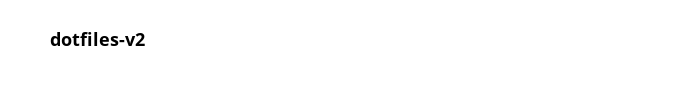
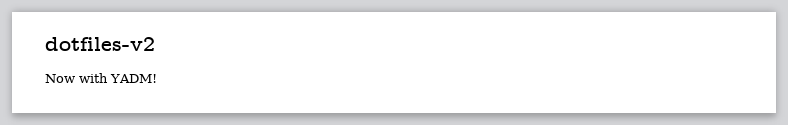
+ Now with YADM!

